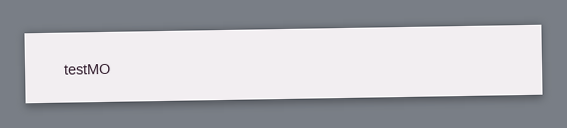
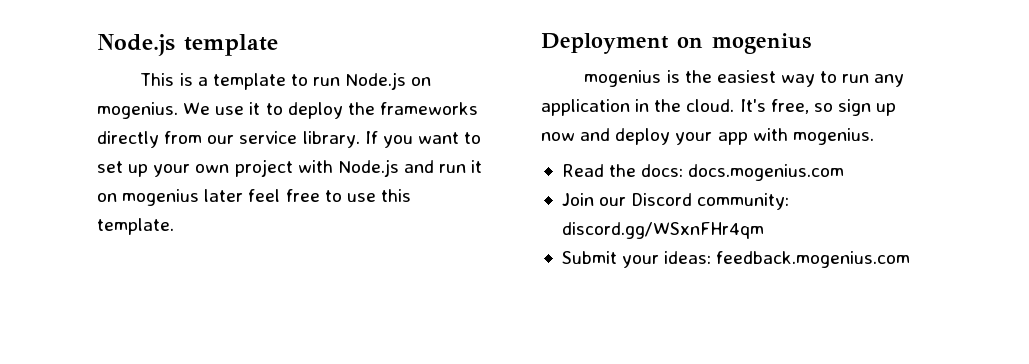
- testMO
+ Node.js template
+ This is a template to run Node.js on mogenius. We use it to deploy the frameworks directly from our service library. If you want to set up your own project with Node.js and run it on mogenius later feel free to use this template.
+ Deployment on mogenius
+ mogenius is the easiest way to run any application in the cloud. It's free, so sign up now and deploy your app with mogenius.
+ Read the docs: docs.mogenius.com
+ Join our Discord community: discord.gg/WSxnFHr4qm
+ Submit your ideas: feedback.mogenius.com

